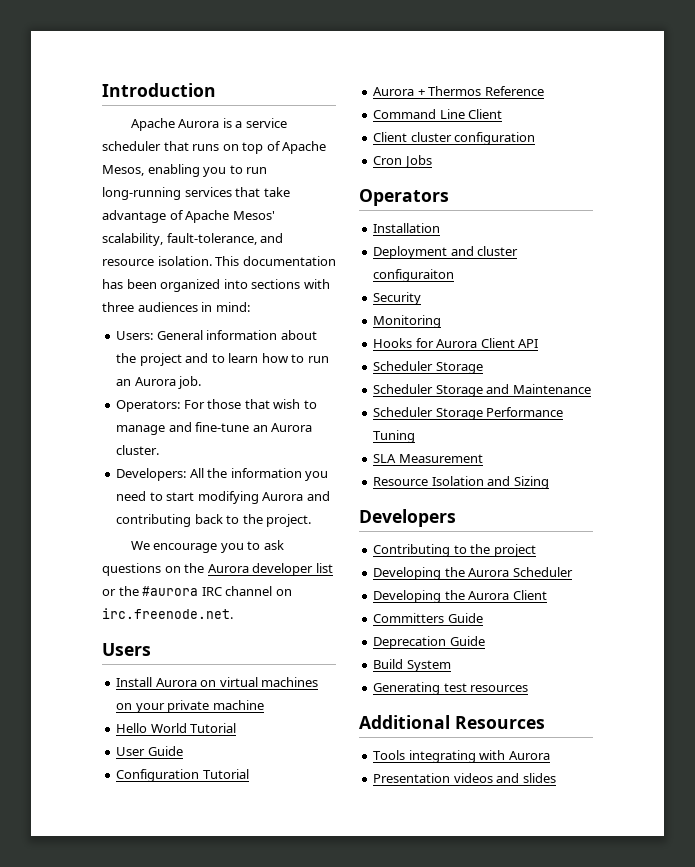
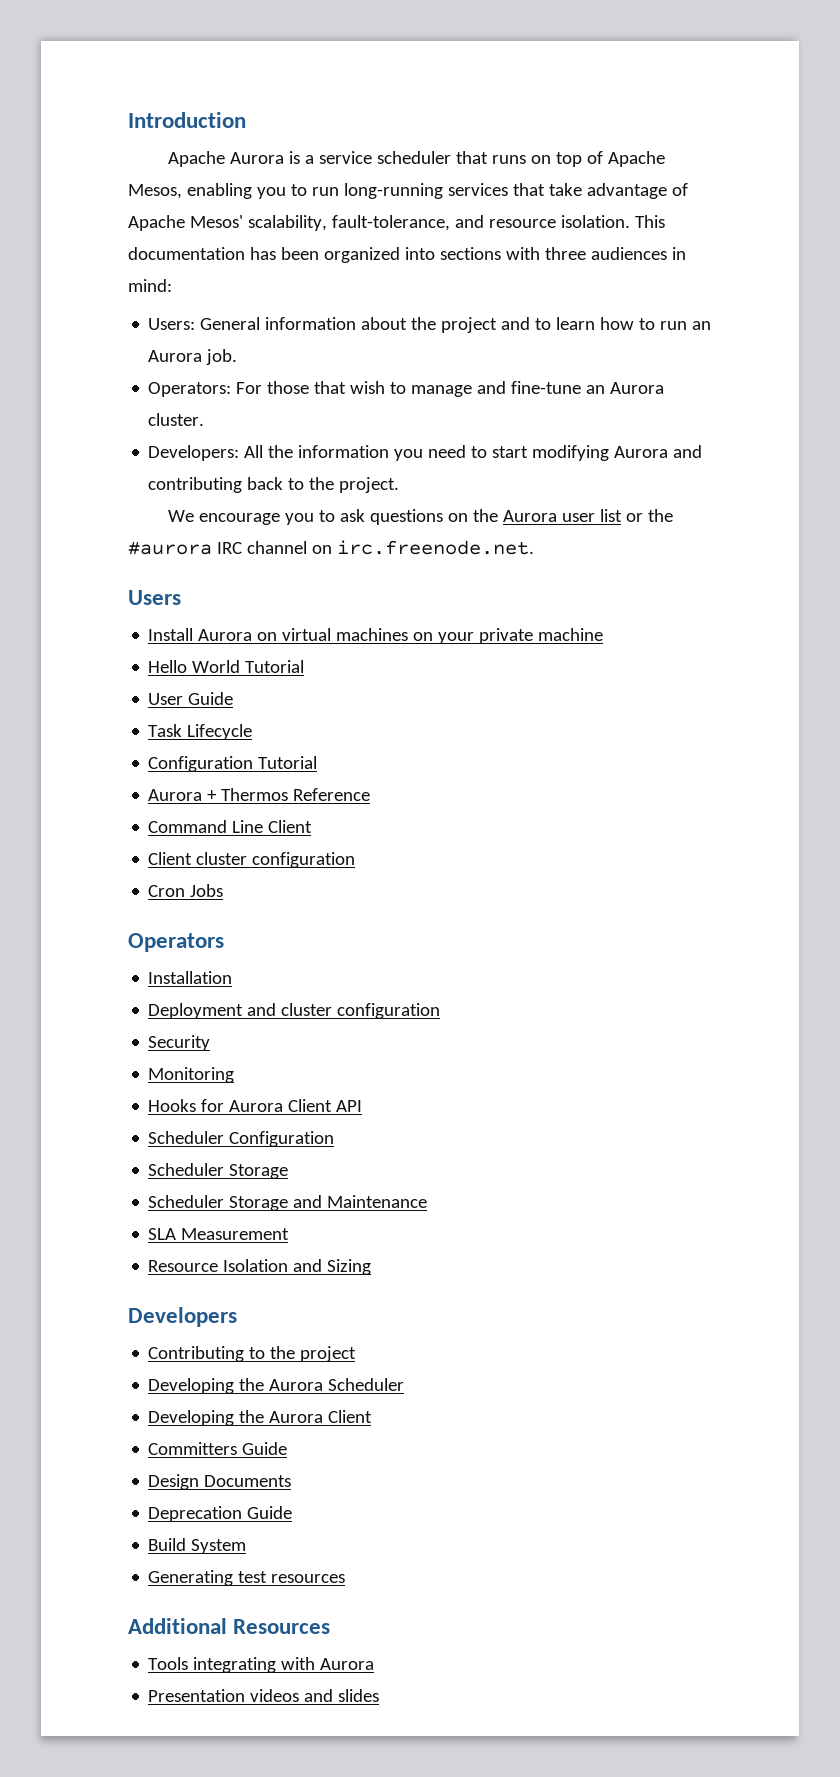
- We encourage you to ask questions on the Aurora developer list or the #aurora IRC channel on irc.freenode.net.
+ We encourage you to ask questions on the Aurora user list or the #aurora IRC channel on irc.freenode.net.
+ Task Lifecycle
- Deployment and cluster configuraiton
+ Deployment and cluster configuration
+ Scheduler Configuration
- Scheduler Storage Performance Tuning
+ Design Documents

